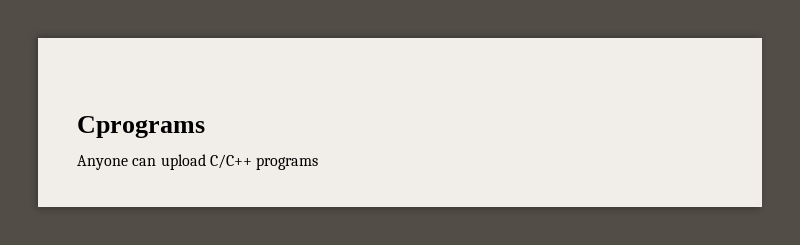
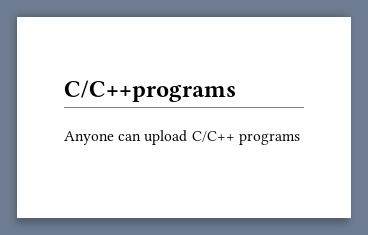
- Cprograms
+ C/C++programs

